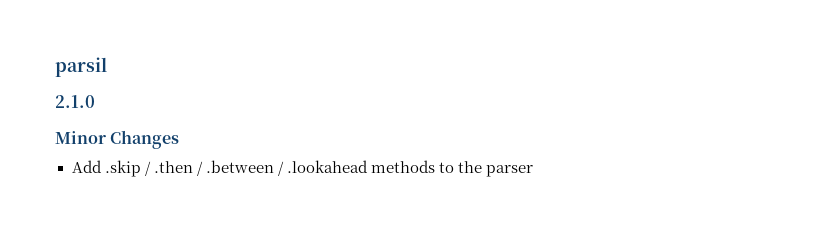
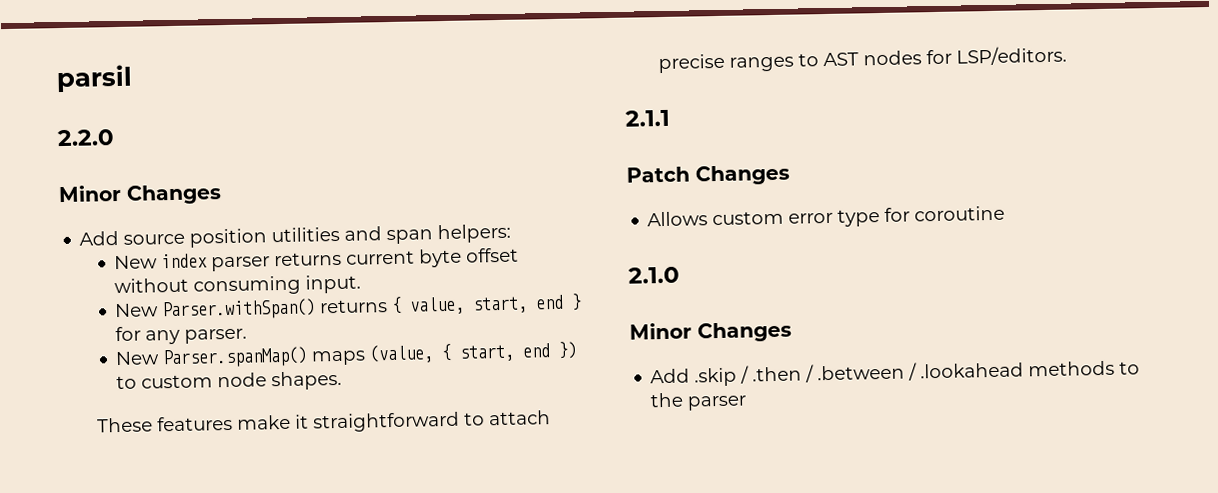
+ 2.2.0
+ Minor Changes
+ Add source position utilities and span helpers:
+ New index parser returns current byte offset without consuming input.
+ New Parser.withSpan() returns { value, start, end } for any parser.
+ New Parser.spanMap() maps (value, { start, end }) to custom node shapes.
+ These features make it straightforward to attach precise ranges to AST nodes for LSP/editors.
+ 2.1.1
+ Patch Changes
+ Allows custom error type for coroutine

